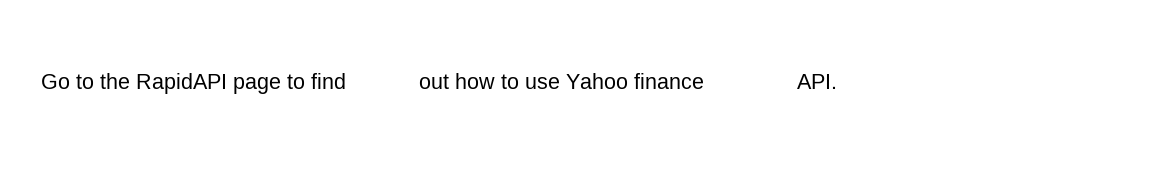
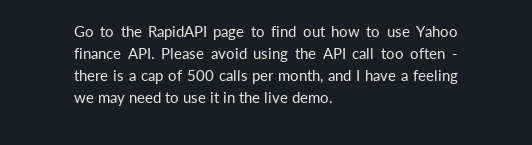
- Go to the RapidAPI page to find out how to use Yahoo finance API.
+ Go to the RapidAPI page to find out how to use Yahoo finance API. Please avoid using the API call too often - there is a cap of 500 calls per month, and I have a feeling we may need to use it in the live demo.

